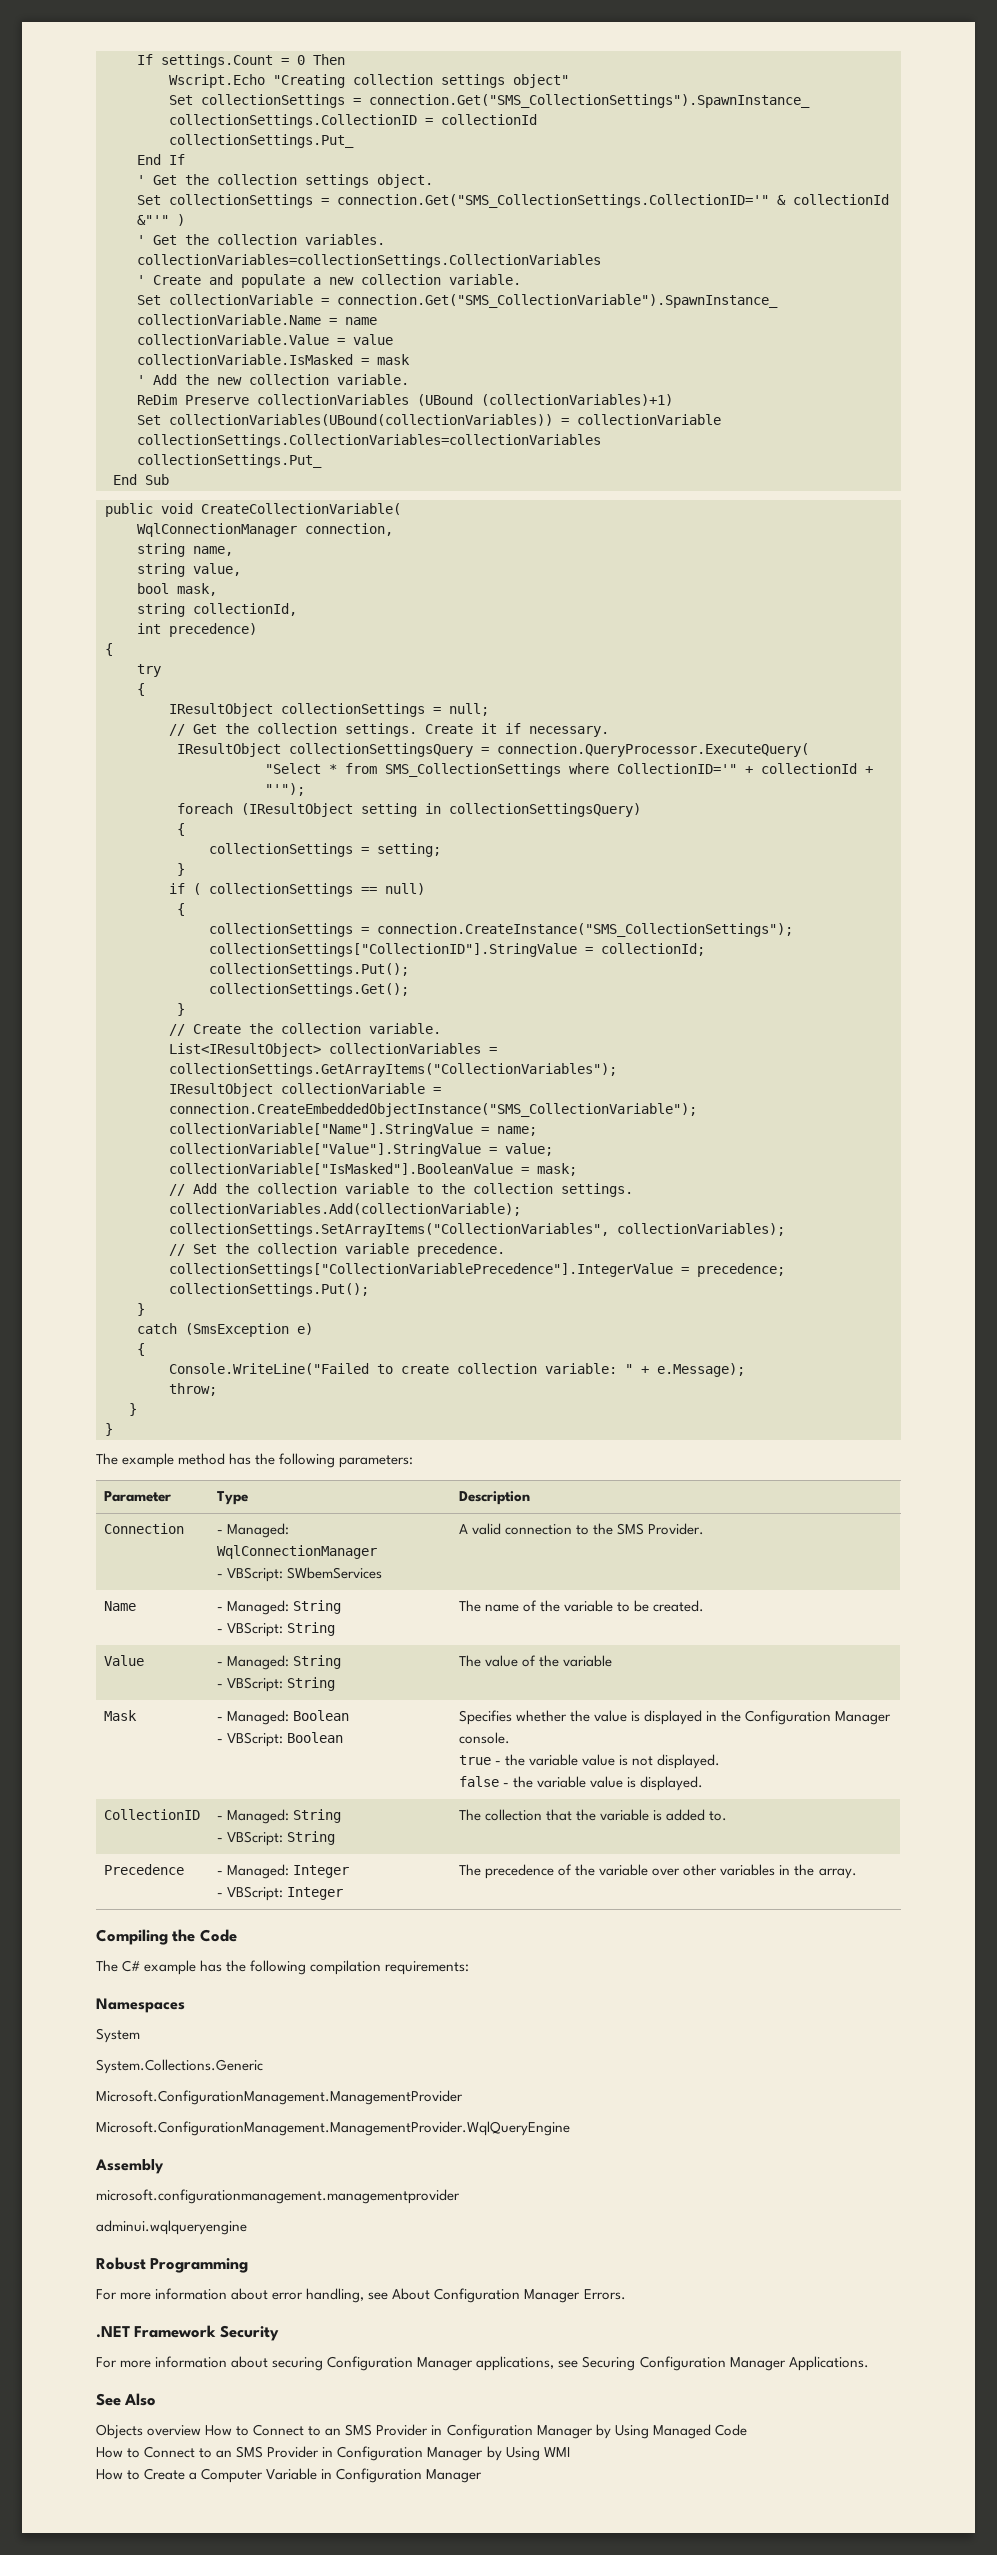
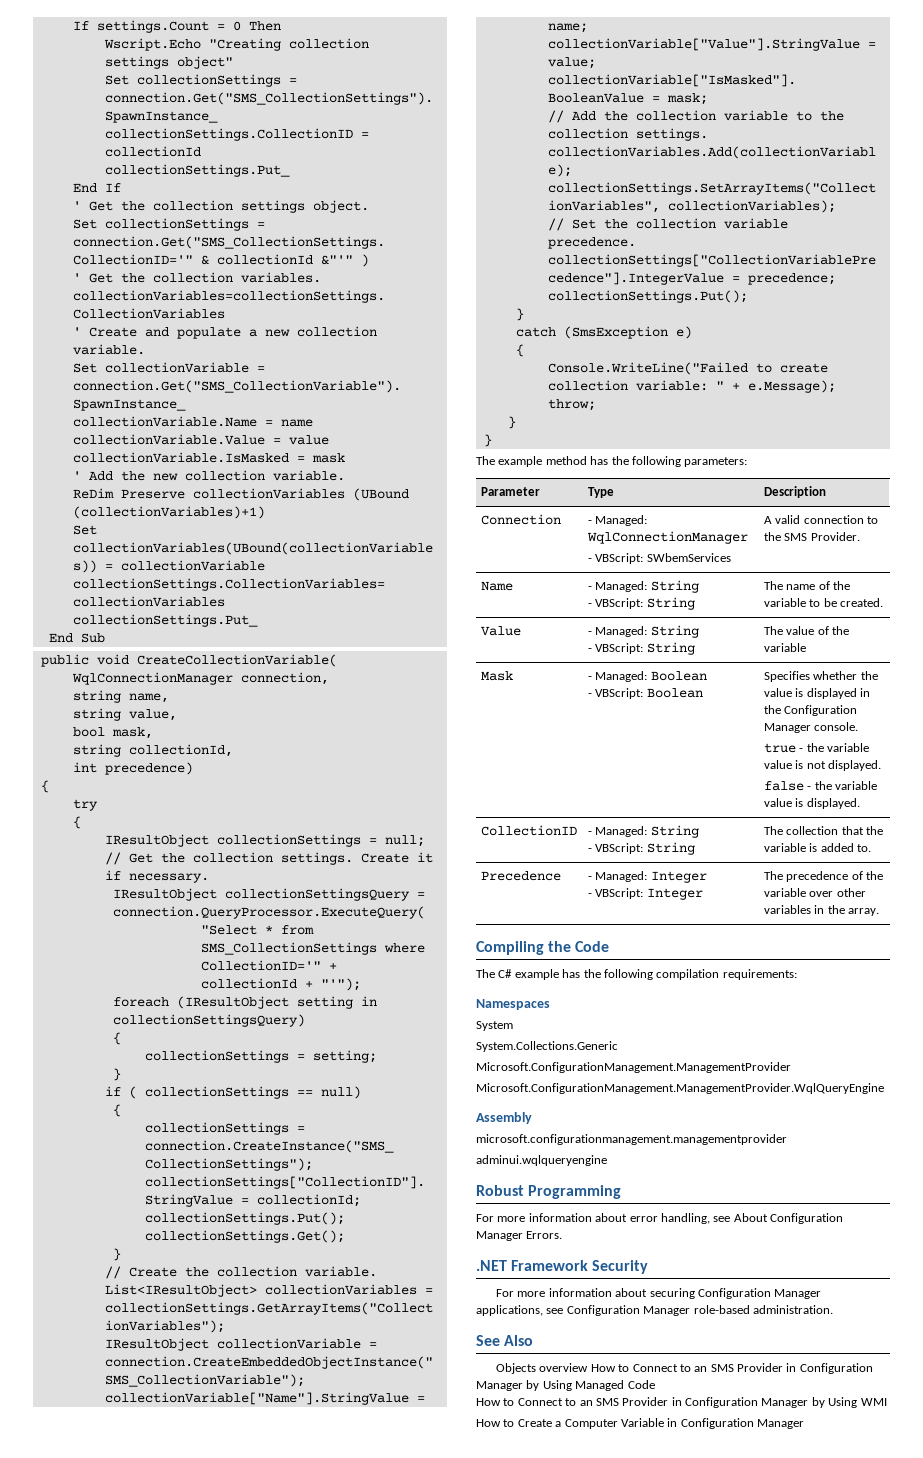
- For more information about securing Configuration Manager applications, see Securing Configuration Manager Applications.
+ For more information about securing Configuration Manager applications, see Configuration Manager role-based administration.

